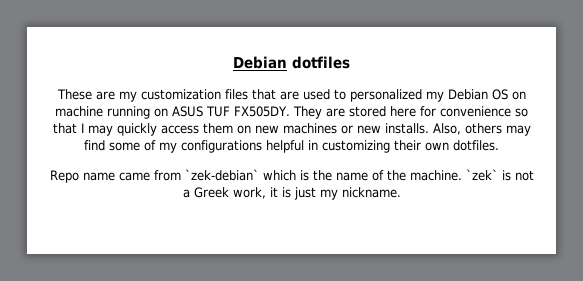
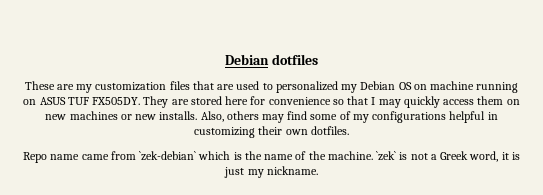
- `zek` is not a Greek work, it is just my nickname.
+ `zek` is not a Greek word, it is just my nickname.

